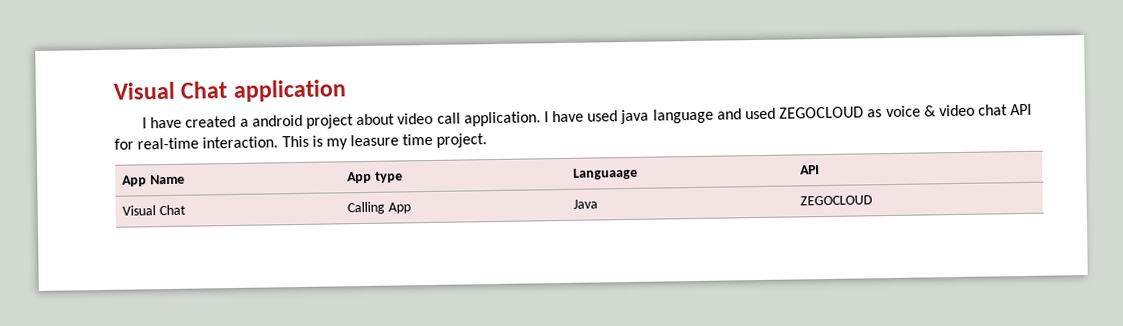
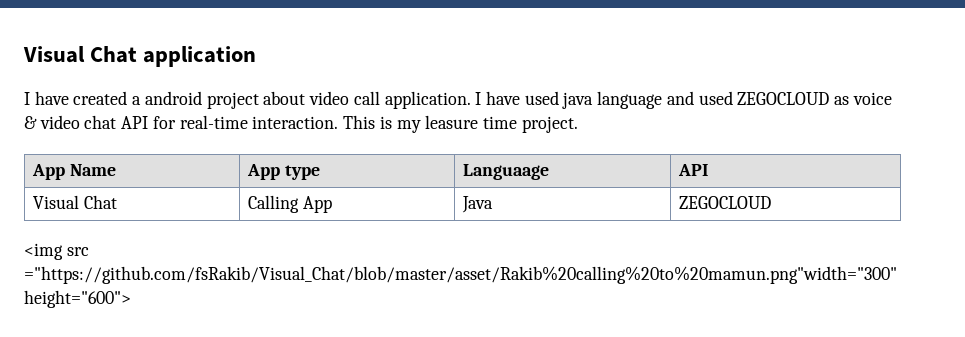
+ <img src ="https://github.com/fsRakib/Visual_Chat/blob/master/asset/Rakib%20calling%20to%20mamun.png"width="300" height="600">

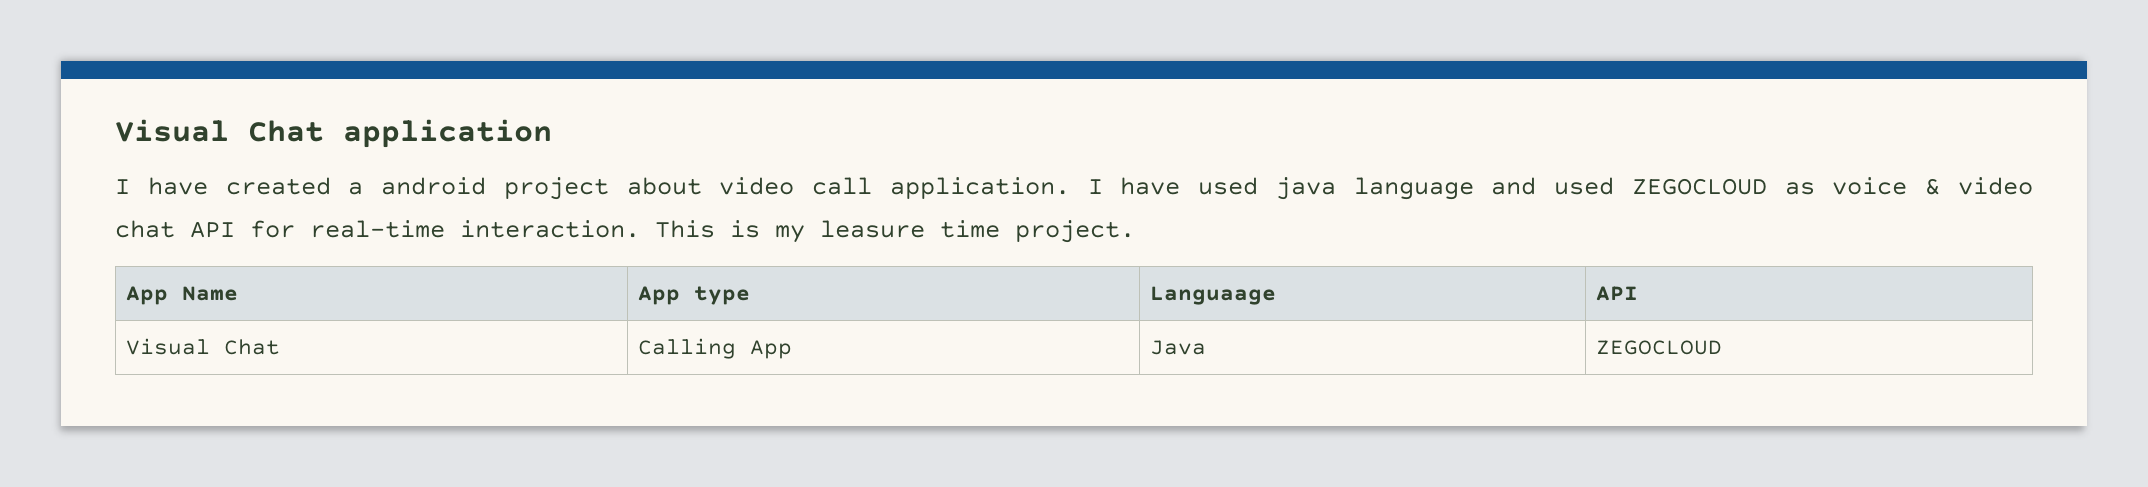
- <img src ="https://github.com/fsRakib/Visual_Chat/blob/master/asset/Rakib%20calling%20to%20mamun.png"width="300" height="600">

